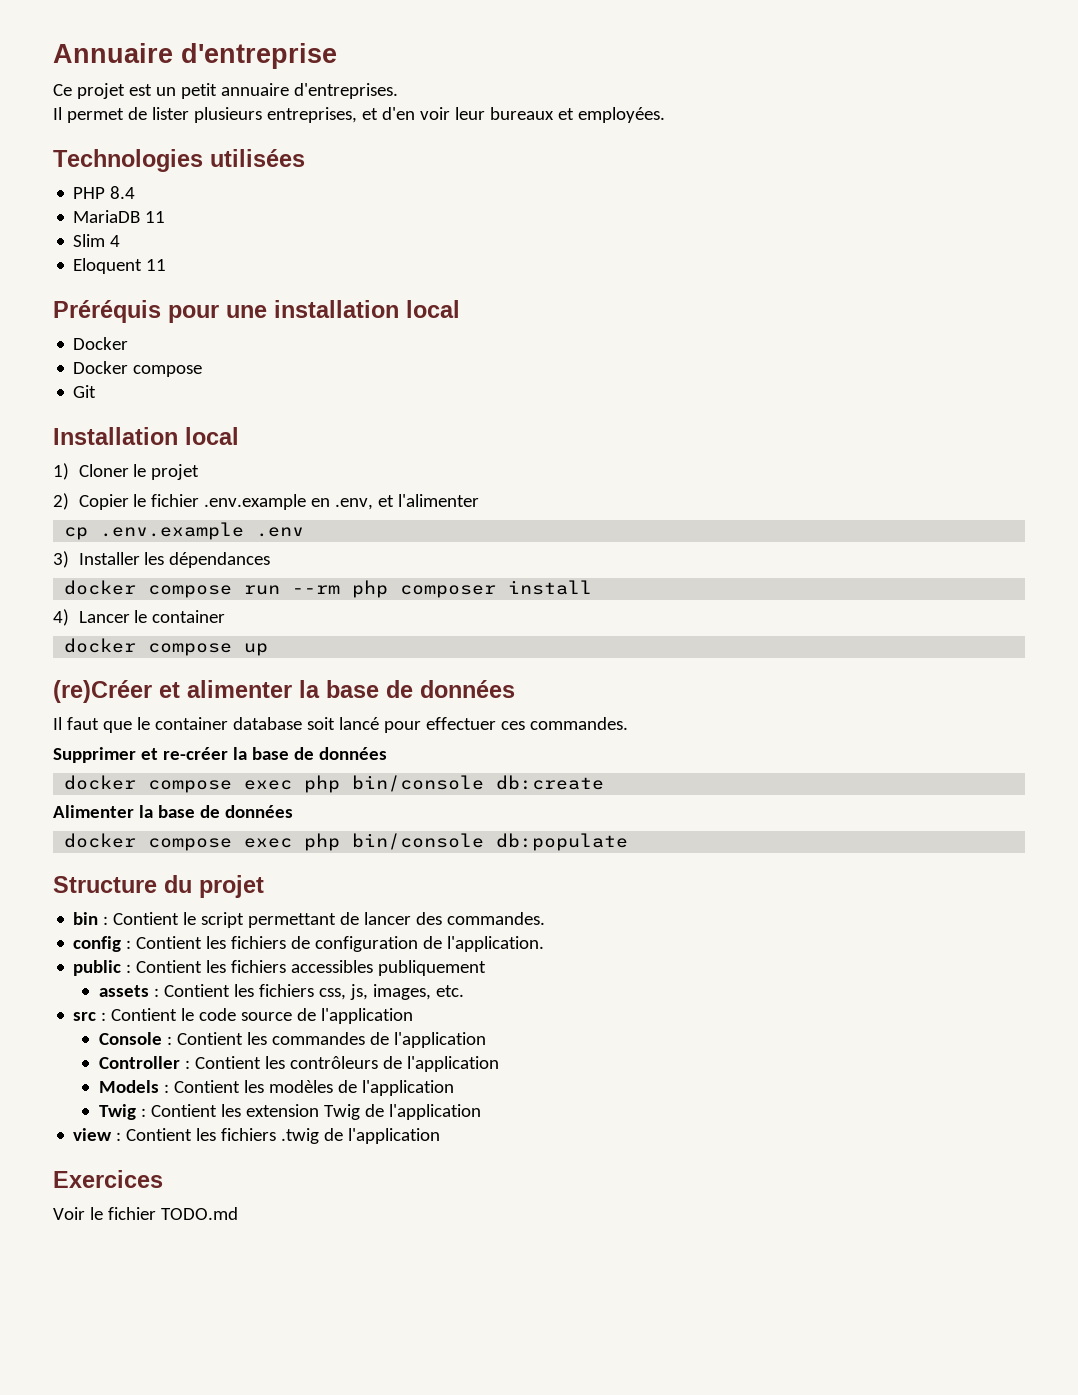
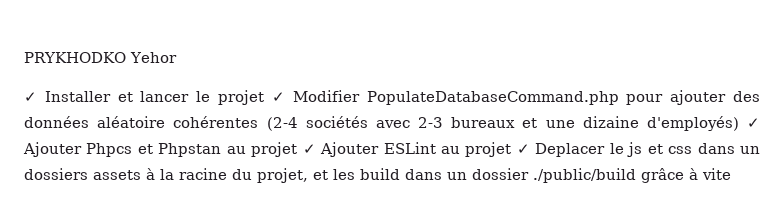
- Annuaire d'entreprise
- Ce projet est un petit annuaire d'entreprises.
- Il permet de lister plusieurs entreprises, et d'en voir leur bureaux et employées.
- Technologies utilisées
- PHP 8.4
- MariaDB 11
- Slim 4
- Eloquent 11
- Préréquis pour une installation local
- Docker
- Docker compose
- Git
- Installation local
- 1) Cloner le projet
- 2) Copier le fichier .env.example en .env, et l'alimenter
- cp .env.example .env
- 3) Installer les dépendances
- docker compose run --rm php composer install
- 4) Lancer le container
- docker compose up
- (re)Créer et alimenter la base de données
- Il faut que le container database soit lancé pour effectuer ces commandes.
- Supprimer et re-créer la base de données
- docker compose exec php bin/console db:create
- Alimenter la base de données
- docker compose exec php bin/console db:populate
- Structure du projet
- bin : Contient le script permettant de lancer des commandes.
- config : Contient les fichiers de configuration de l'application.
- public : Contient les fichiers accessibles publiquement
- assets : Contient les fichiers css, js, images, etc.
- src : Contient le code source de l'application
- Console : Contient les commandes de l'application
- Controller : Contient les contrôleurs de l'application
- Models : Contient les modèles de l'application
- Twig : Contient les extension Twig de l'application
- view : Contient les fichiers .twig de l'application
- Exercices
- Voir le fichier TODO.md
+ PRYKHODKO Yehor
+ ✓ Installer et lancer le projet ✓ Modifier PopulateDatabaseCommand.php pour ajouter des données aléatoire cohérentes (2-4 sociétés avec 2-3 bureaux et une dizaine d'employés) ✓ Ajouter Phpcs et Phpstan au projet ✓ Ajouter ESLint au projet ✓ Deplacer le js et css dans un dossiers assets à la racine du projet, et les build dans un dossier ./public/build grâce à vite

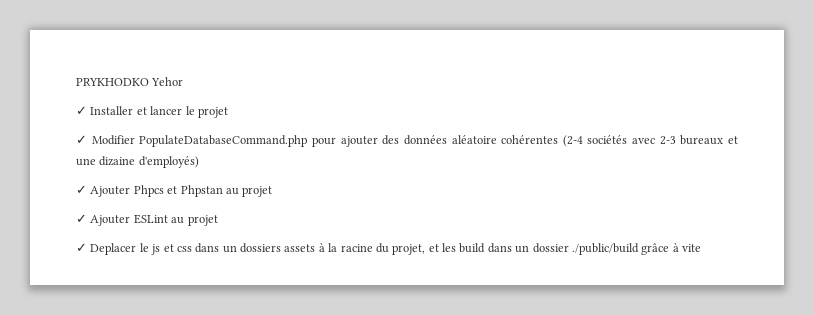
- ✓ Installer et lancer le projet ✓ Modifier PopulateDatabaseCommand.php pour ajouter des données aléatoire cohérentes (2-4 sociétés avec 2-3 bureaux et une dizaine d'employés) ✓ Ajouter Phpcs et Phpstan au projet ✓ Ajouter ESLint au projet ✓ Deplacer le js et css dans un dossiers assets à la racine du projet, et les build dans un dossier ./public/build grâce à vite
+ ✓ Installer et lancer le projet
+ ✓ Modifier PopulateDatabaseCommand.php pour ajouter des données aléatoire cohérentes (2-4 sociétés avec 2-3 bureaux et une dizaine d'employés)
+ ✓ Ajouter Phpcs et Phpstan au projet
+ ✓ Ajouter ESLint au projet
+ ✓ Deplacer le js et css dans un dossiers assets à la racine du projet, et les build dans un dossier ./public/build grâce à vite

